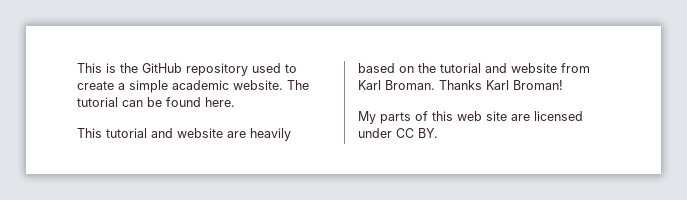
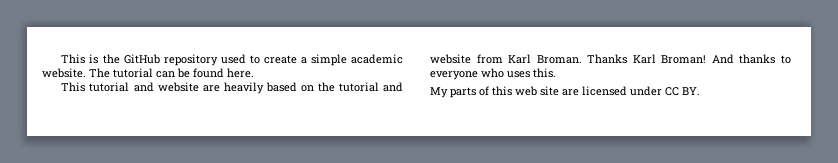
+ And thanks to everyone who uses this.

